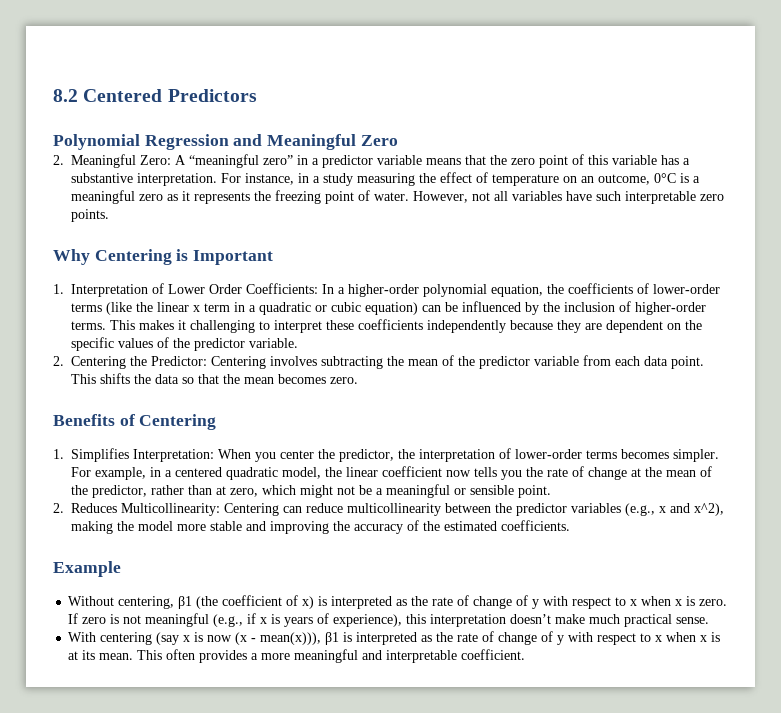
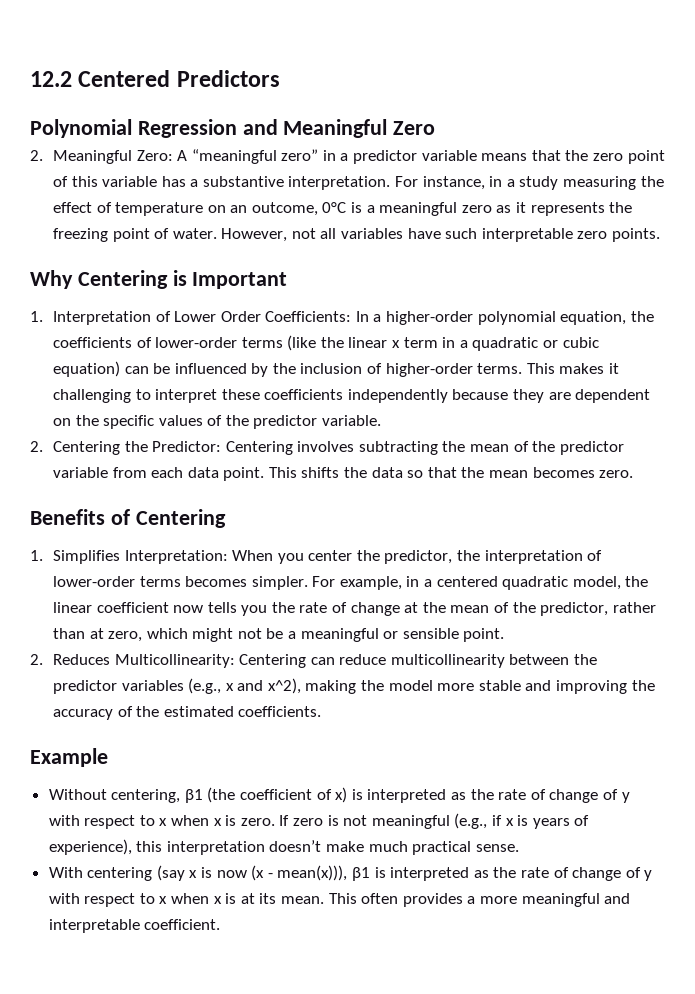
- 8.2 Centered Predictors
+ 12.2 Centered Predictors

